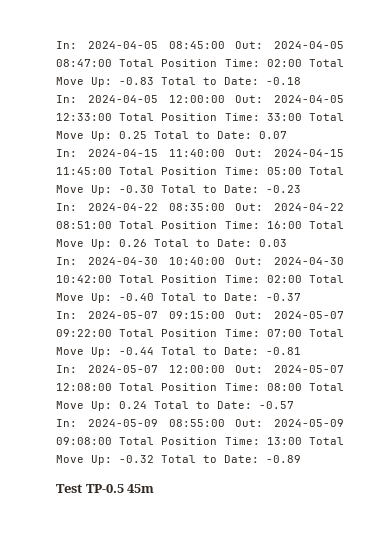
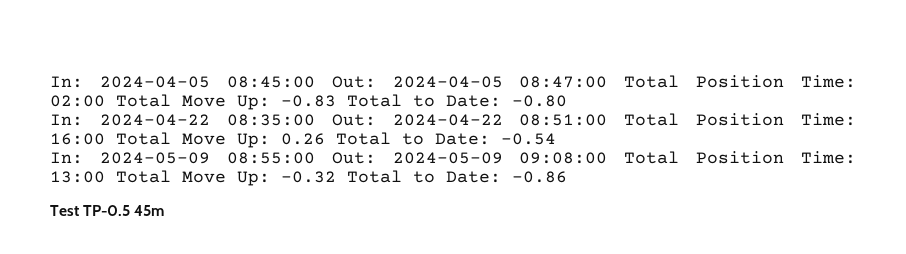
- In: 2024-04-05 08:45:00 Out: 2024-04-05 08:47:00 Total Position Time: 02:00 Total Move Up: -0.83 Total to Date: -0.18
- In: 2024-04-05 12:00:00 Out: 2024-04-05 12:33:00 Total Position Time: 33:00 Total Move Up: 0.25 Total to Date: 0.07
- In: 2024-04-15 11:40:00 Out: 2024-04-15 11:45:00 Total Position Time: 05:00 Total Move Up: -0.30 Total to Date: -0.23
+ In: 2024-04-05 08:45:00 Out: 2024-04-05 08:47:00 Total Position Time: 02:00 Total Move Up: -0.83 Total to Date: -0.80
- In: 2024-04-22 08:35:00 Out: 2024-04-22 08:51:00 Total Position Time: 16:00 Total Move Up: 0.26 Total to Date: 0.03
- In: 2024-04-30 10:40:00 Out: 2024-04-30 10:42:00 Total Position Time: 02:00 Total Move Up: -0.40 Total to Date: -0.37
- In: 2024-05-07 09:15:00 Out: 2024-05-07 09:22:00 Total Position Time: 07:00 Total Move Up: -0.44 Total to Date: -0.81
- In: 2024-05-07 12:00:00 Out: 2024-05-07 12:08:00 Total Position Time: 08:00 Total Move Up: 0.24 Total to Date: -0.57
+ In: 2024-04-22 08:35:00 Out: 2024-04-22 08:51:00 Total Position Time: 16:00 Total Move Up: 0.26 Total to Date: -0.54
- In: 2024-05-09 08:55:00 Out: 2024-05-09 09:08:00 Total Position Time: 13:00 Total Move Up: -0.32 Total to Date: -0.89
+ In: 2024-05-09 08:55:00 Out: 2024-05-09 09:08:00 Total Position Time: 13:00 Total Move Up: -0.32 Total to Date: -0.86

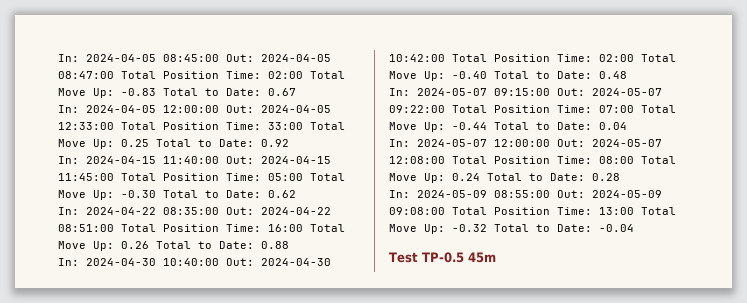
- In: 2024-04-05 08:45:00 Out: 2024-04-05 08:47:00 Total Position Time: 02:00 Total Move Up: -0.83 Total to Date: -0.80
+ In: 2024-04-05 08:45:00 Out: 2024-04-05 08:47:00 Total Position Time: 02:00 Total Move Up: -0.83 Total to Date: 0.67
+ In: 2024-04-05 12:00:00 Out: 2024-04-05 12:33:00 Total Position Time: 33:00 Total Move Up: 0.25 Total to Date: 0.92
+ In: 2024-04-15 11:40:00 Out: 2024-04-15 11:45:00 Total Position Time: 05:00 Total Move Up: -0.30 Total to Date: 0.62
- In: 2024-04-22 08:35:00 Out: 2024-04-22 08:51:00 Total Position Time: 16:00 Total Move Up: 0.26 Total to Date: -0.54
+ In: 2024-04-22 08:35:00 Out: 2024-04-22 08:51:00 Total Position Time: 16:00 Total Move Up: 0.26 Total to Date: 0.88
+ In: 2024-04-30 10:40:00 Out: 2024-04-30 10:42:00 Total Position Time: 02:00 Total Move Up: -0.40 Total to Date: 0.48
+ In: 2024-05-07 09:15:00 Out: 2024-05-07 09:22:00 Total Position Time: 07:00 Total Move Up: -0.44 Total to Date: 0.04
+ In: 2024-05-07 12:00:00 Out: 2024-05-07 12:08:00 Total Position Time: 08:00 Total Move Up: 0.24 Total to Date: 0.28
- In: 2024-05-09 08:55:00 Out: 2024-05-09 09:08:00 Total Position Time: 13:00 Total Move Up: -0.32 Total to Date: -0.86
+ In: 2024-05-09 08:55:00 Out: 2024-05-09 09:08:00 Total Position Time: 13:00 Total Move Up: -0.32 Total to Date: -0.04

